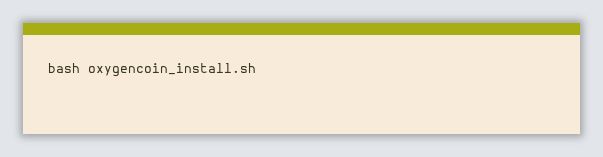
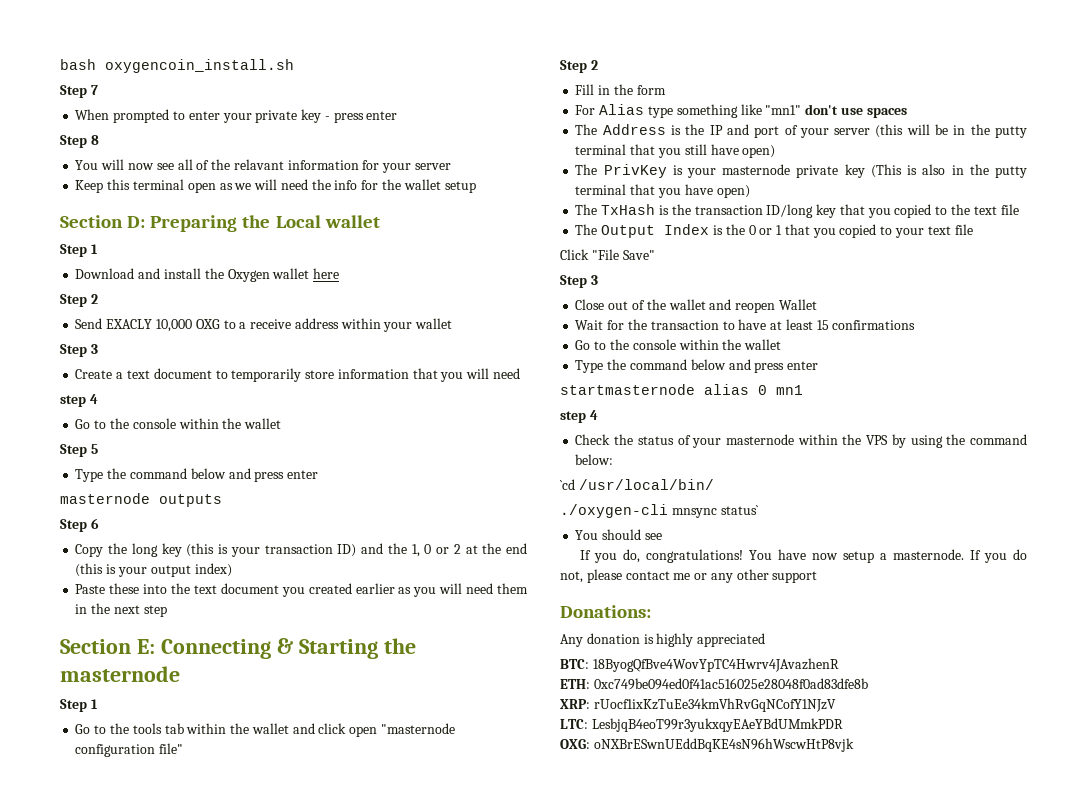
+ Step 7
+ When prompted to enter your private key - press enter
+ Step 8
+ You will now see all of the relavant information for your server
+ Keep this terminal open as we will need the info for the wallet setup
+ Section D: Preparing the Local wallet
+ Step 1
+ Download and install the Oxygen wallet here
+ Step 2
+ Send EXACLY 10,000 OXG to a receive address within your wallet
+ Step 3
+ Create a text document to temporarily store information that you will need
+ step 4
+ Go to the console within the wallet
+ Step 5
+ Type the command below and press enter
+ masternode outputs
+ Step 6
+ Copy the long key (this is your transaction ID) and the 1, 0 or 2 at the end (this is your output index)
+ Paste these into the text document you created earlier as you will need them in the next step
+ Section E: Connecting & Starting the masternode
+ Step 1
+ Go to the tools tab within the wallet and click open "masternode configuration file"
+ Step 2
+ Fill in the form
+ For Alias type something like "mn1" don't use spaces
+ The Address is the IP and port of your server (this will be in the putty terminal that you still have open)
+ The PrivKey is your masternode private key (This is also in the putty terminal that you have open)
+ The TxHash is the transaction ID/long key that you copied to the text file
+ The Output Index is the 0 or 1 that you copied to your text file
+ Click "File Save"
+ Step 3
+ Close out of the wallet and reopen Wallet
+ Wait for the transaction to have at least 15 confirmations
+ Go to the console within the wallet
+ Type the command below and press enter
+ startmasternode alias 0 mn1
+ step 4
+ Check the status of your masternode within the VPS by using the command below:
+ `cd /usr/local/bin/
+ ./oxygen-cli mnsync status`
+ You should see
+ If you do, congratulations! You have now setup a masternode. If you do not, please contact me or any other support
+ Donations:
+ Any donation is highly appreciated
+ BTC: 18ByogQfBve4WovYpTC4Hwrv4JAvazhenR
+ ETH: 0xc749be094ed0f41ac516025e28048f0ad83dfe8b
+ XRP: rUocf1ixKzTuEe34kmVhRvGqNCofY1NJzV
+ LTC: LesbjqB4eoT99r3yukxqyEAeYBdUMmkPDR
+ OXG: oNXBrESwnUEddBqKE4sN96hWscwHtP8vjk

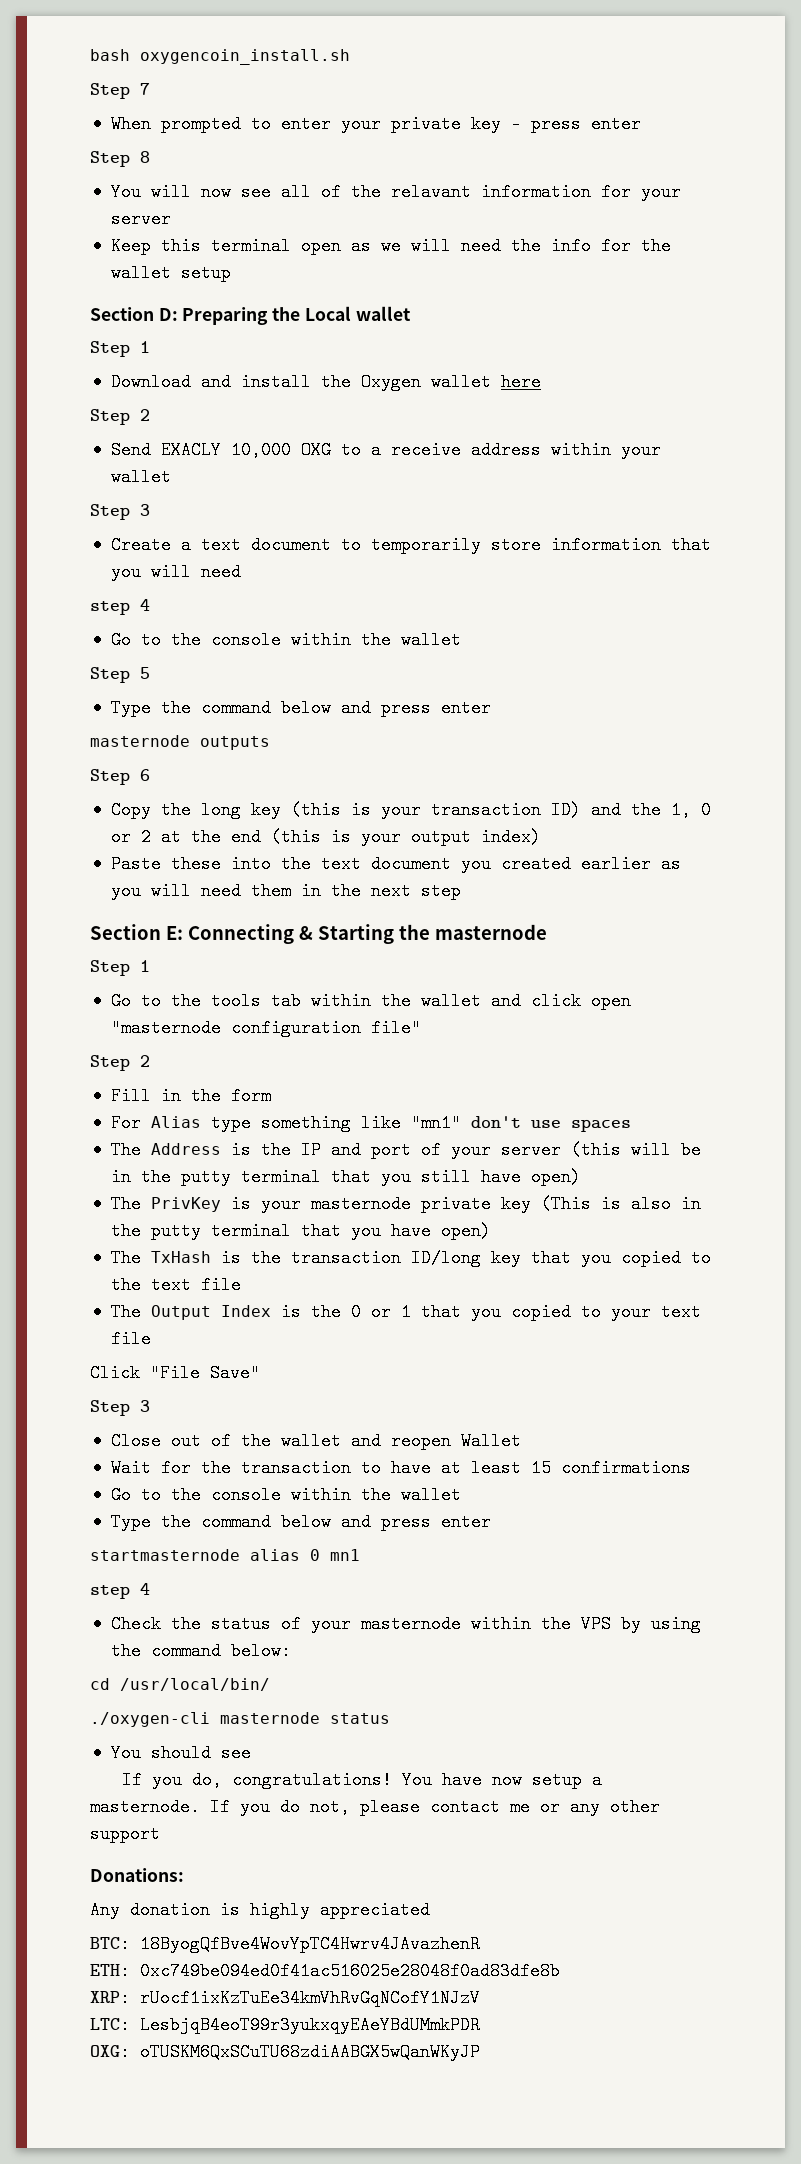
- `cd /usr/local/bin/
+ cd /usr/local/bin/
- ./oxygen-cli mnsync status`
+ ./oxygen-cli masternode status
- OXG: oNXBrESwnUEddBqKE4sN96hWscwHtP8vjk
+ OXG: oTUSKM6QxSCuTU68zdiAABGX5wQanWKyJP

